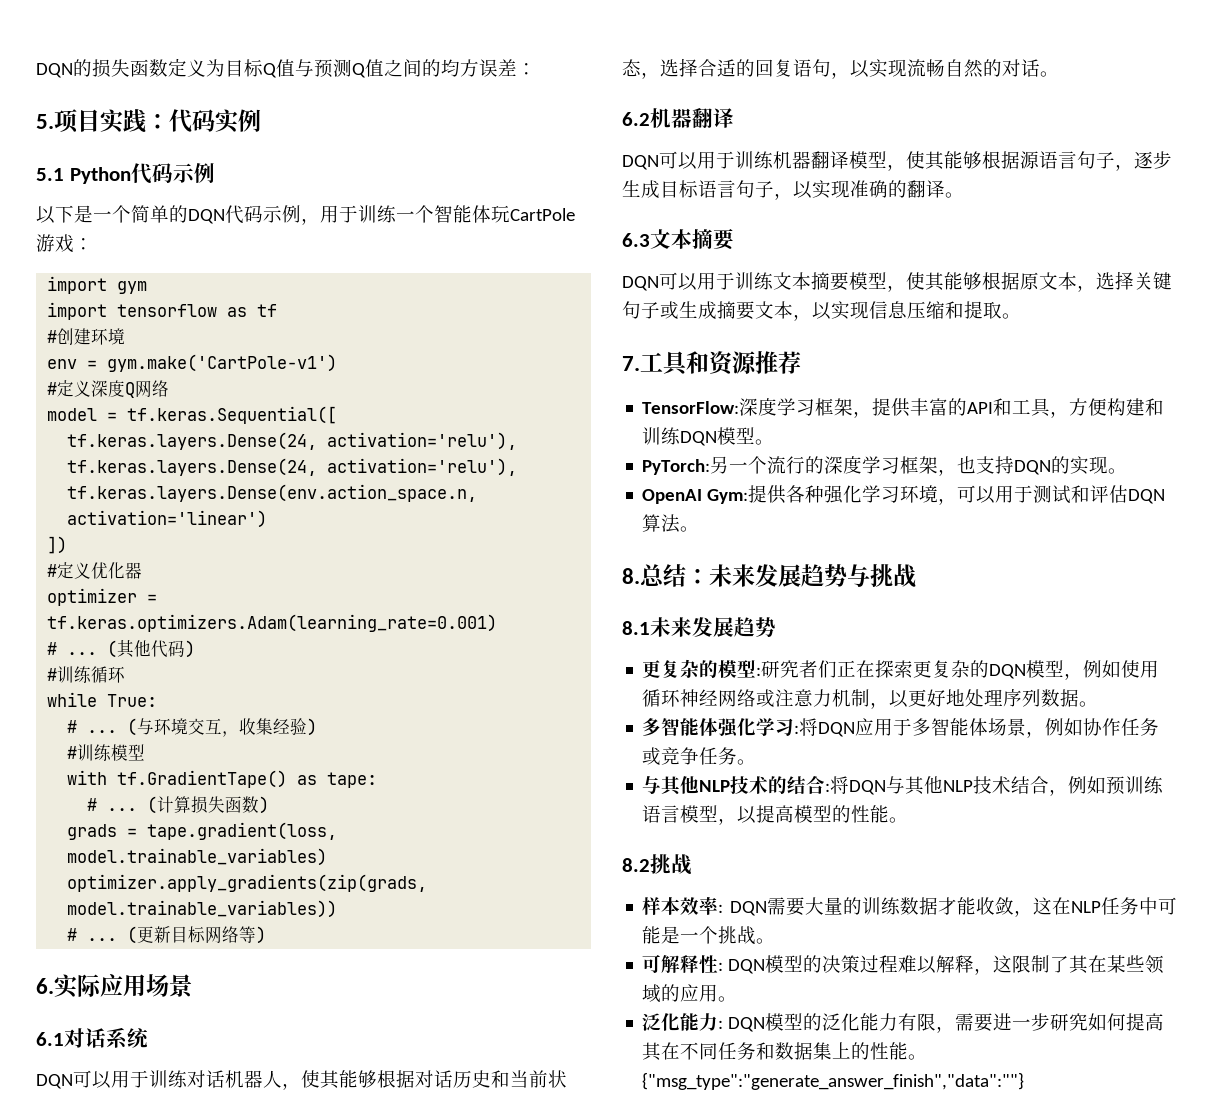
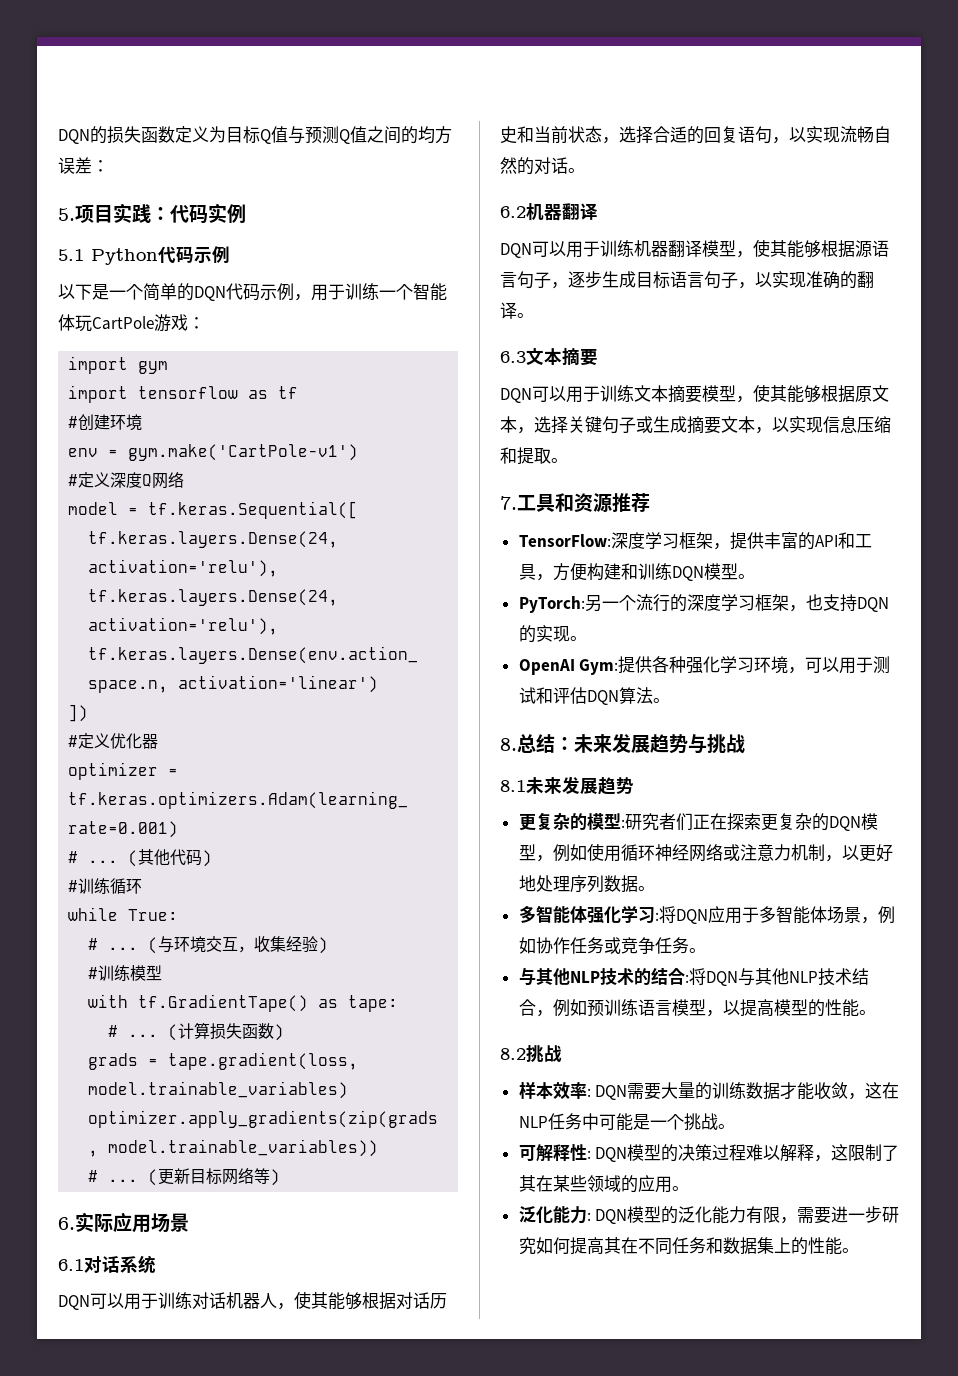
- {"msg_type":"generate_answer_finish","data":""}

